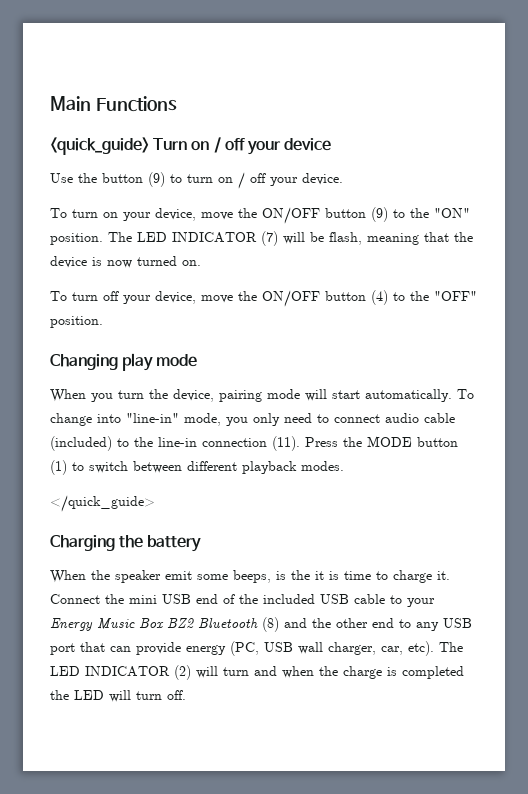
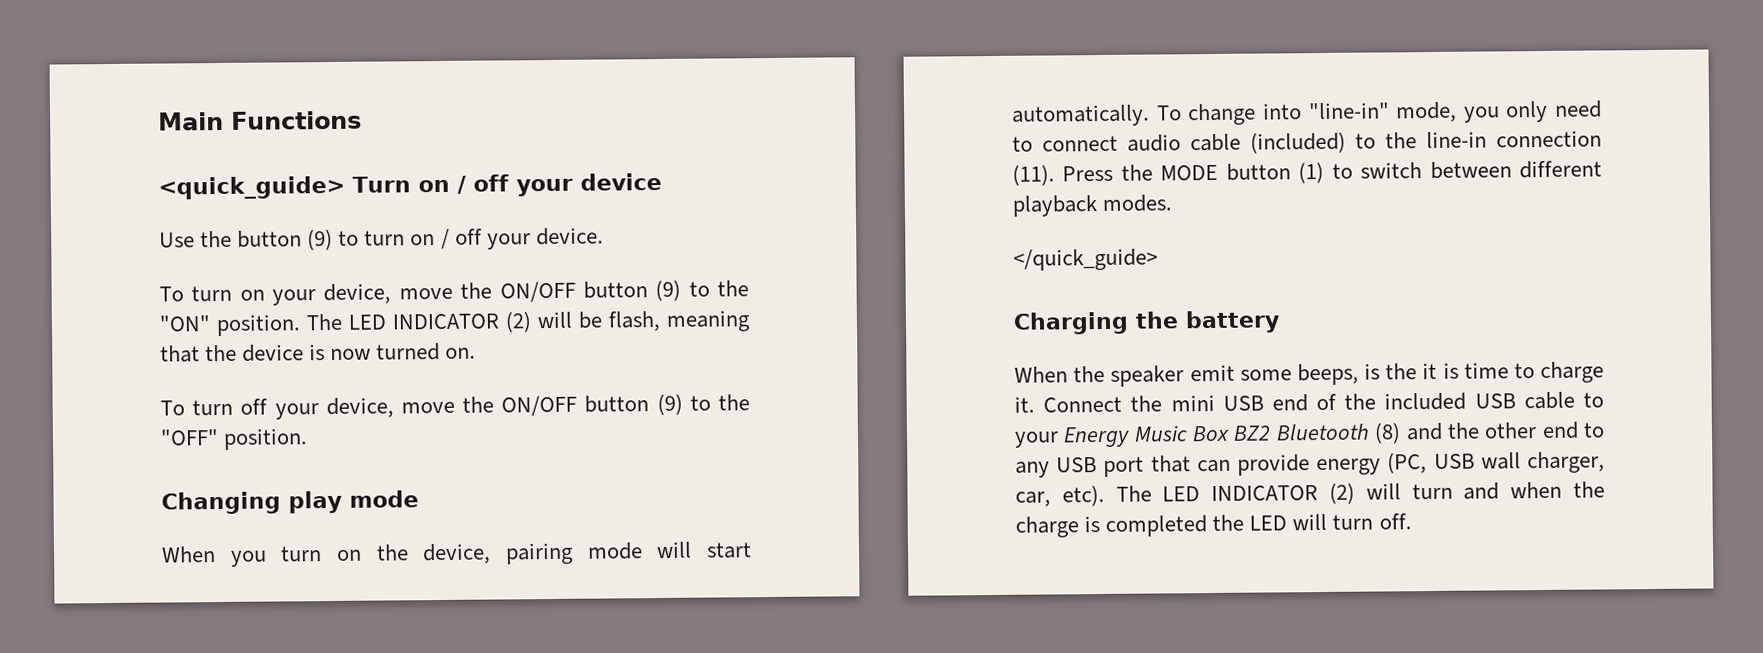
- The LED INDICATOR (7) will be flash, meaning that the device is now turned on.
+ The LED INDICATOR (2) will be flash, meaning that the device is now turned on.
- To turn off your device, move the ON/OFF button (4) to the "OFF" position.
+ To turn off your device, move the ON/OFF button (9) to the "OFF" position.
- When you turn the device, pairing mode will start automatically.
+ When you turn on the device, pairing mode will start automatically.

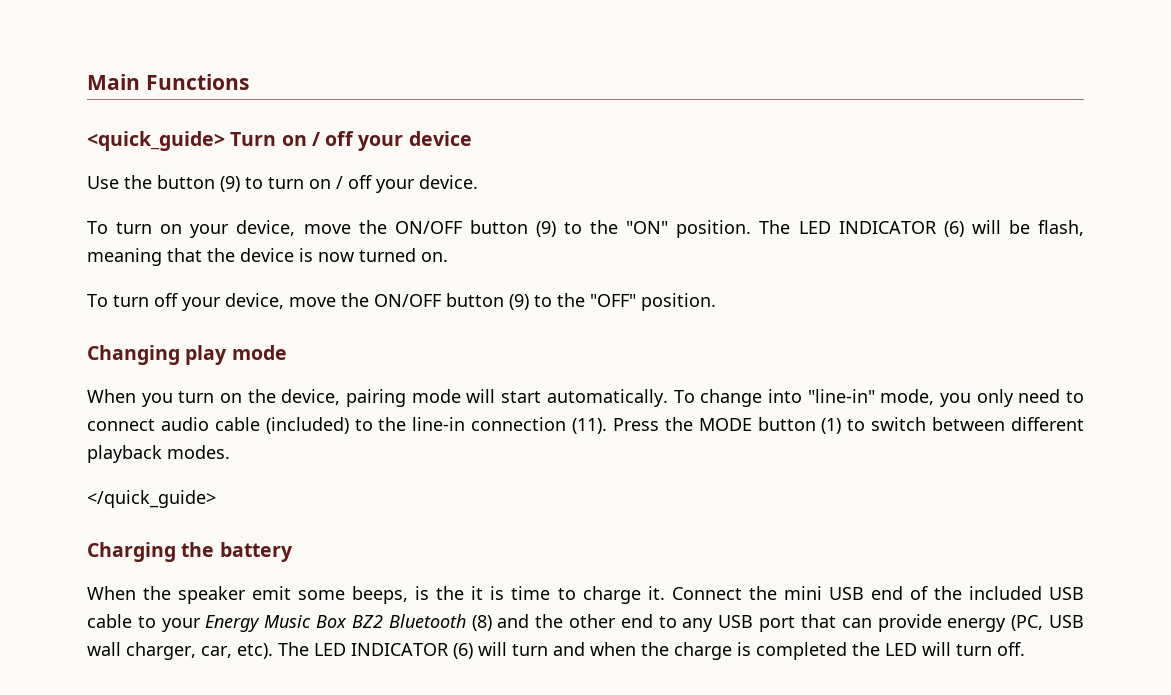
- The LED INDICATOR (2) will be flash, meaning that the device is now turned on.
+ The LED INDICATOR (6) will be flash, meaning that the device is now turned on.
- The LED INDICATOR (2) will turn and when the charge is completed the LED will turn off.
+ The LED INDICATOR (6) will turn and when the charge is completed the LED will turn off.

